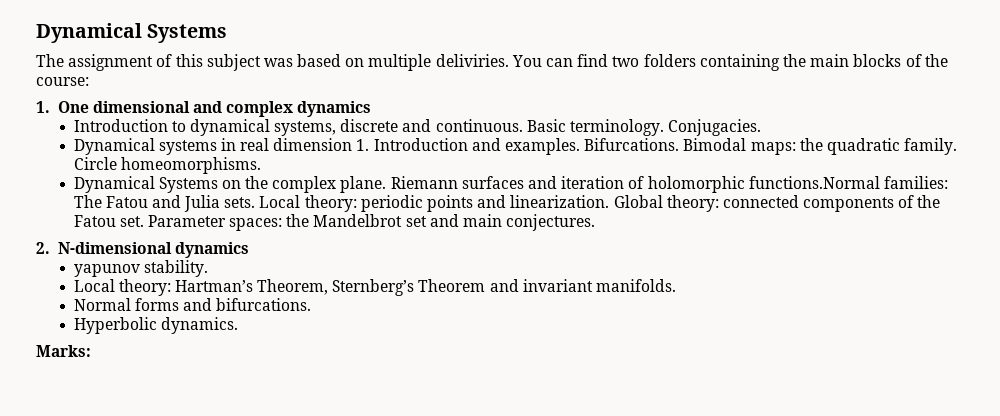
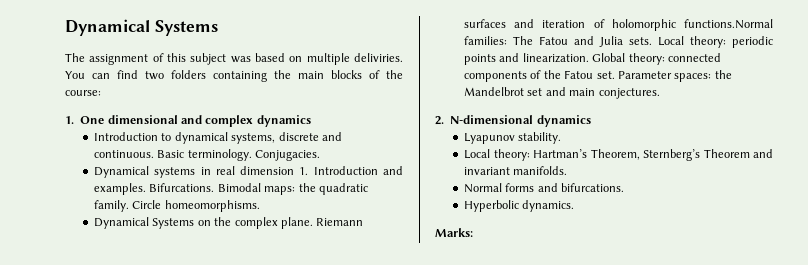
- yapunov stability.
+ Lyapunov stability.

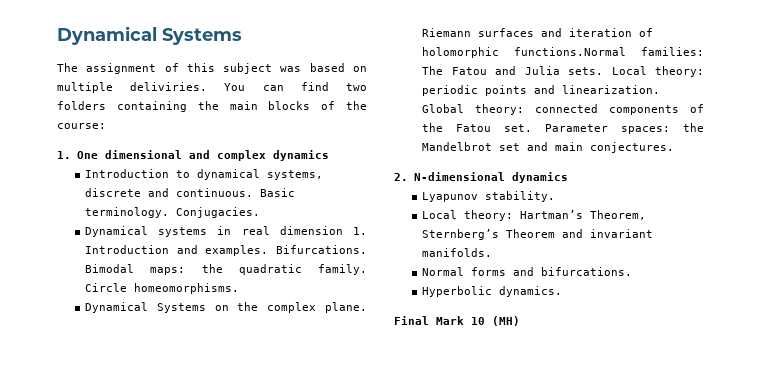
- Marks:
+ Final Mark 10 (MH)

